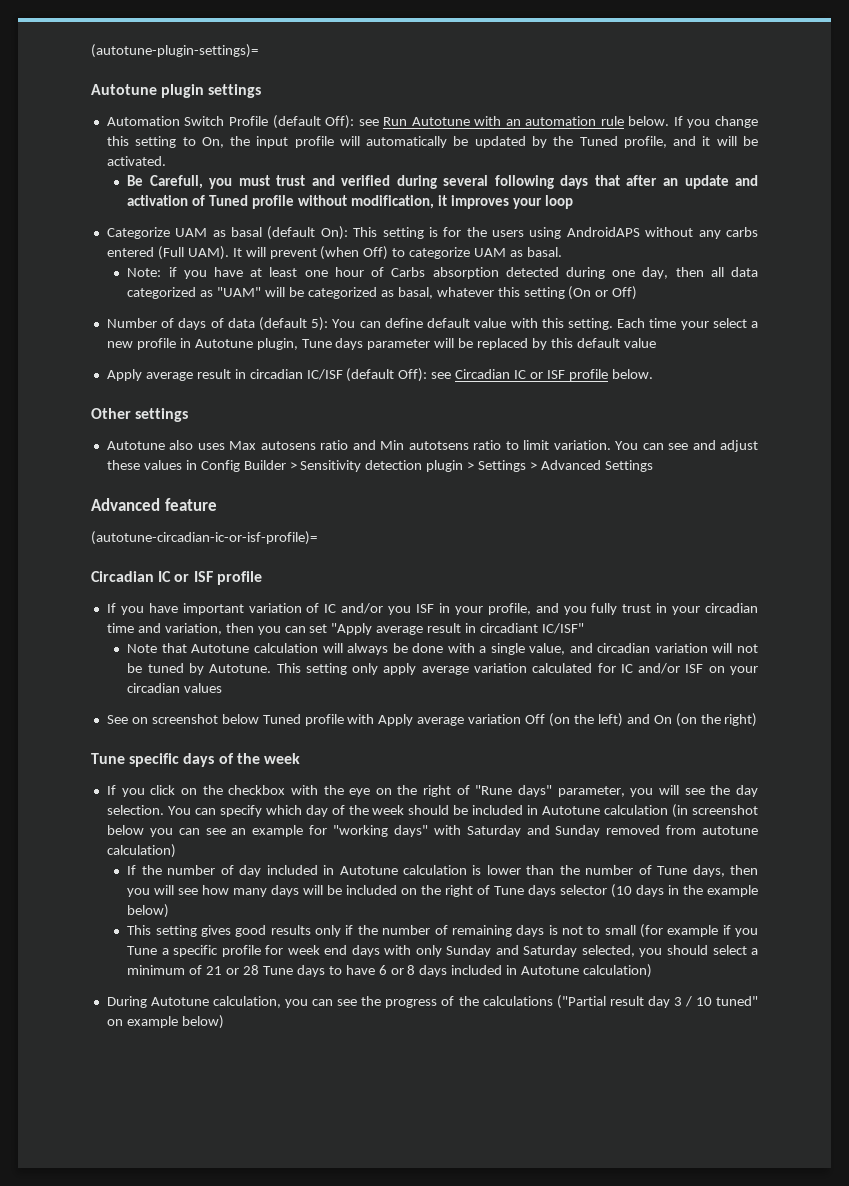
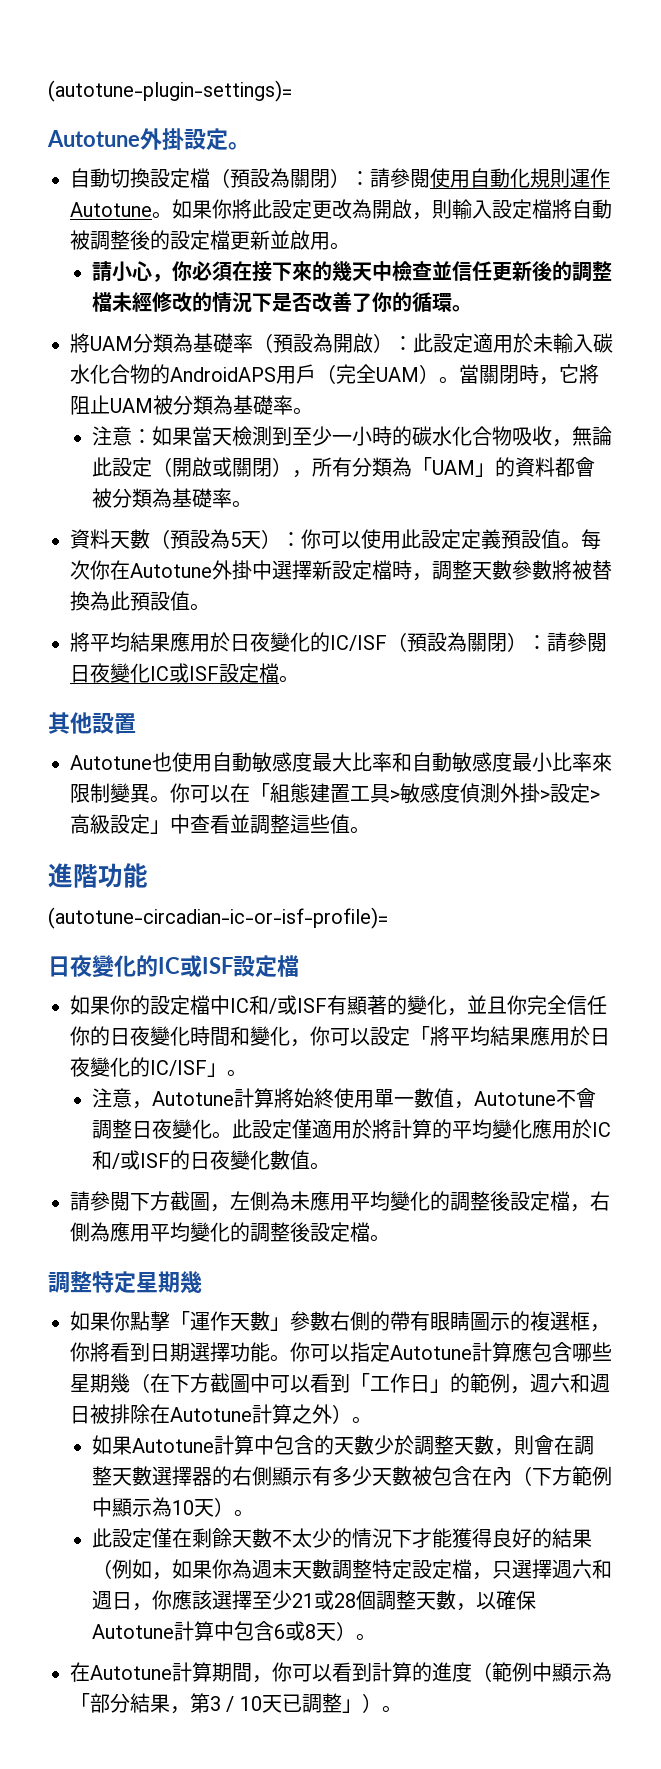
- Autotune plugin settings
- Automation Switch Profile (default Off): see Run Autotune with an automation rule below. If you change this setting to On, the input profile will automatically be updated by the Tuned profile, and it will be activated.
- Be Carefull, you must trust and verified during several following days that after an update and activation of Tuned profile without modification, it improves your loop
- Categorize UAM as basal (default On): This setting is for the users using AndroidAPS without any carbs entered (Full UAM). It will prevent (when Off) to categorize UAM as basal.
- Note: if you have at least one hour of Carbs absorption detected during one day, then all data categorized as "UAM" will be categorized as basal, whatever this setting (On or Off)
- Number of days of data (default 5): You can define default value with this setting. Each time your select a new profile in Autotune plugin, Tune days parameter will be replaced by this default value
- Apply average result in circadian IC/ISF (default Off): see Circadian IC or ISF profile below.
- Other settings
- Autotune also uses Max autosens ratio and Min autotsens ratio to limit variation. You can see and adjust these values in Config Builder > Sensitivity detection plugin > Settings > Advanced Settings
- Advanced feature
+ Autotune外掛設定。
+ 自動切換設定檔（預設為關閉）：請參閱使用自動化規則運作Autotune。如果你將此設定更改為開啟，則輸入設定檔將自動被調整後的設定檔更新並啟用。
+ 請小心，你必須在接下來的幾天中檢查並信任更新後的調整檔未經修改的情況下是否改善了你的循環。
+ 將UAM分類為基礎率（預設為開啟）：此設定適用於未輸入碳水化合物的AndroidAPS用戶（完全UAM）。當關閉時，它將阻止UAM被分類為基礎率。
+ 注意：如果當天檢測到至少一小時的碳水化合物吸收，無論此設定（開啟或關閉），所有分類為「UAM」的資料都會被分類為基礎率。
+ 資料天數（預設為5天）：你可以使用此設定定義預設值。每次你在Autotune外掛中選擇新設定檔時，調整天數參數將被替換為此預設值。
+ 將平均結果應用於日夜變化的IC/ISF（預設為關閉）：請參閱日夜變化IC或ISF設定檔。
+ 其他設置
+ Autotune也使用自動敏感度最大比率和自動敏感度最小比率來限制變異。你可以在「組態建置工具>敏感度偵測外掛>設定>高級設定」中查看並調整這些值。
+ 進階功能
  (autotune-circadian-ic-or-isf-profile)=
- Circadian IC or ISF profile
- If you have important variation of IC and/or you ISF in your profile, and you fully trust in your circadian time and variation, then you can set "Apply average result in circadiant IC/ISF"
- Note that Autotune calculation will always be done with a single value, and circadian variation will not be tuned by Autotune. This setting only apply average variation calculated for IC and/or ISF on your circadian values
- See on screenshot below Tuned profile with Apply average variation Off (on the left) and On (on the right)
- Tune specific days of the week
- If you click on the checkbox with the eye on the right of "Rune days" parameter, you will see the day selection. You can specify which day of the week should be included in Autotune calculation (in screenshot below you can see an example for "working days" with Saturday and Sunday removed from autotune calculation)
- If the number of day included in Autotune calculation is lower than the number of Tune days, then you will see how many days will be included on the right of Tune days selector (10 days in the example below)
- This setting gives good results only if the number of remaining days is not to small (for example if you Tune a specific profile for week end days with only Sunday and Saturday selected, you should select a minimum of 21 or 28 Tune days to have 6 or 8 days included in Autotune calculation)
- During Autotune calculation, you can see the progress of the calculations ("Partial result day 3 / 10 tuned" on example below)
+ 日夜變化的IC或ISF設定檔
+ 如果你的設定檔中IC和/或ISF有顯著的變化，並且你完全信任你的日夜變化時間和變化，你可以設定「將平均結果應用於日夜變化的IC/ISF」。
+ 注意，Autotune計算將始終使用單一數值，Autotune不會調整日夜變化。此設定僅適用於將計算的平均變化應用於IC和/或ISF的日夜變化數值。
+ 請參閱下方截圖，左側為未應用平均變化的調整後設定檔，右側為應用平均變化的調整後設定檔。
+ 調整特定星期幾
+ 如果你點擊「運作天數」參數右側的帶有眼睛圖示的複選框，你將看到日期選擇功能。你可以指定Autotune計算應包含哪些星期幾（在下方截圖中可以看到「工作日」的範例，週六和週日被排除在Autotune計算之外）。
+ 如果Autotune計算中包含的天數少於調整天數，則會在調整天數選擇器的右側顯示有多少天數被包含在內（下方範例中顯示為10天）。
+ 此設定僅在剩餘天數不太少的情況下才能獲得良好的結果（例如，如果你為週末天數調整特定設定檔，只選擇週六和週日，你應該選擇至少21或28個調整天數，以確保Autotune計算中包含6或8天）。
+ 在Autotune計算期間，你可以看到計算的進度（範例中顯示為「部分結果，第3 / 10天已調整」）。

